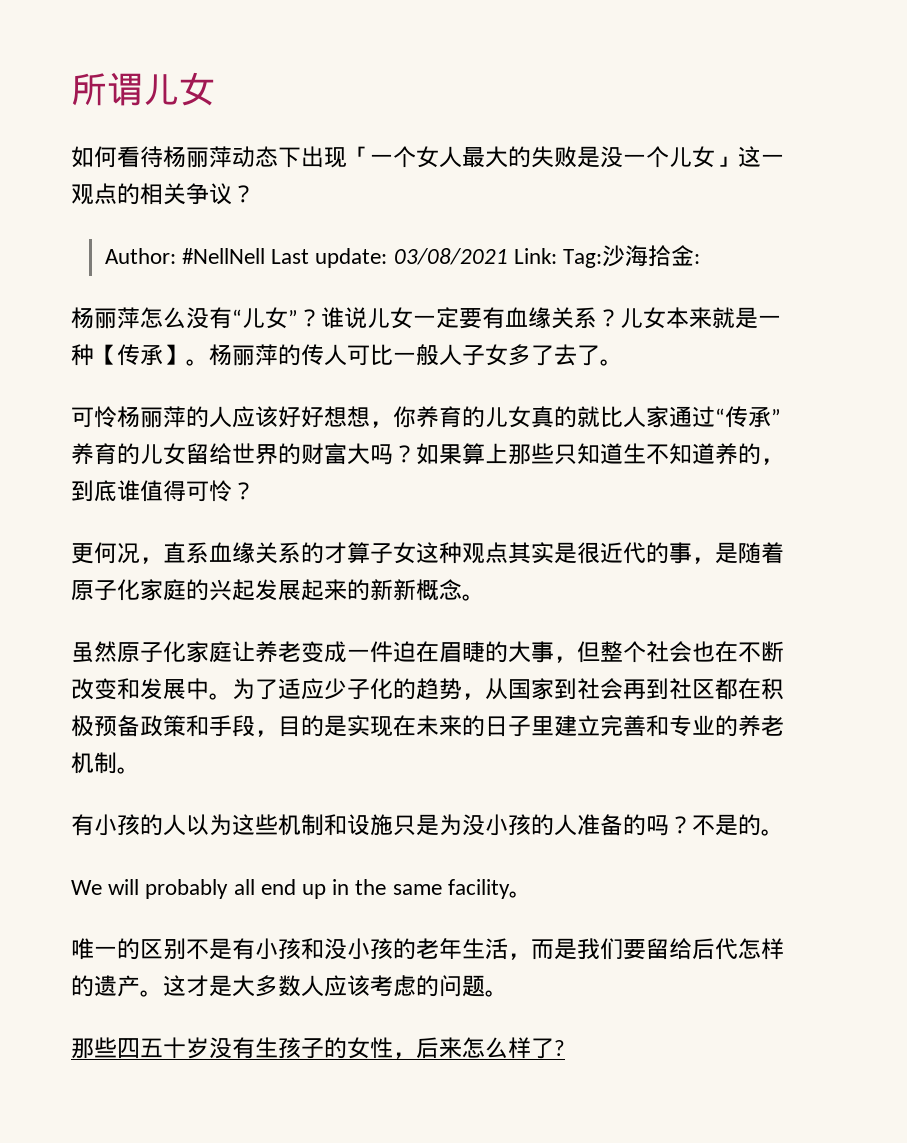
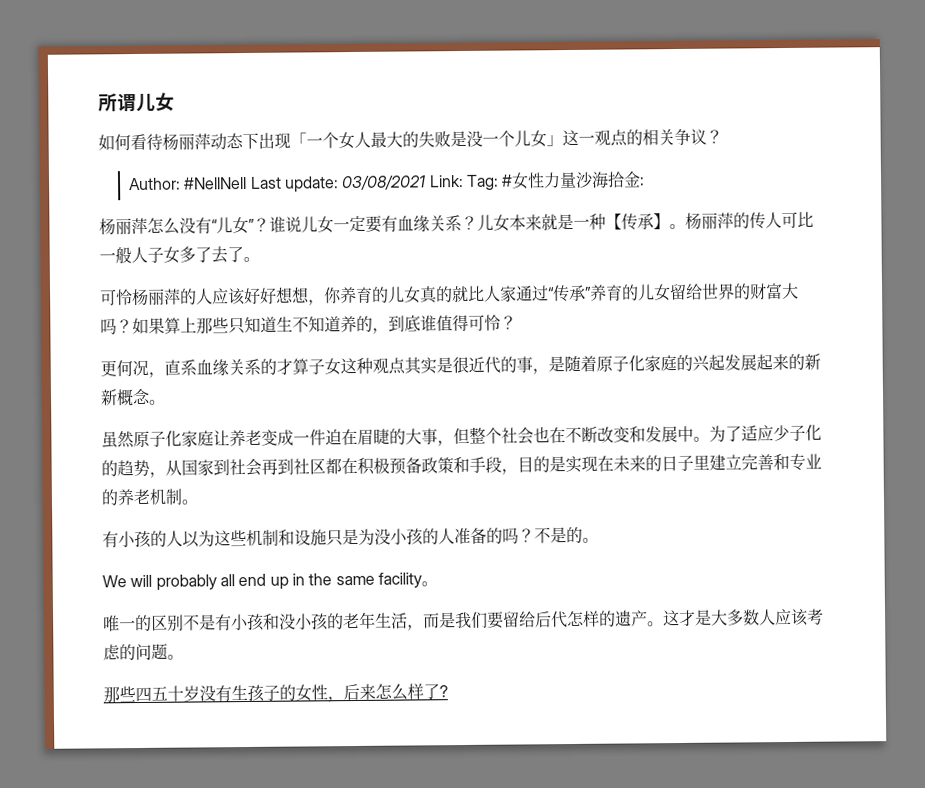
- Author: #NellNell Last update: 03/08/2021 Link: Tag:沙海拾金:
+ Author: #NellNell Last update: 03/08/2021 Link: Tag: #女性力量沙海拾金:

